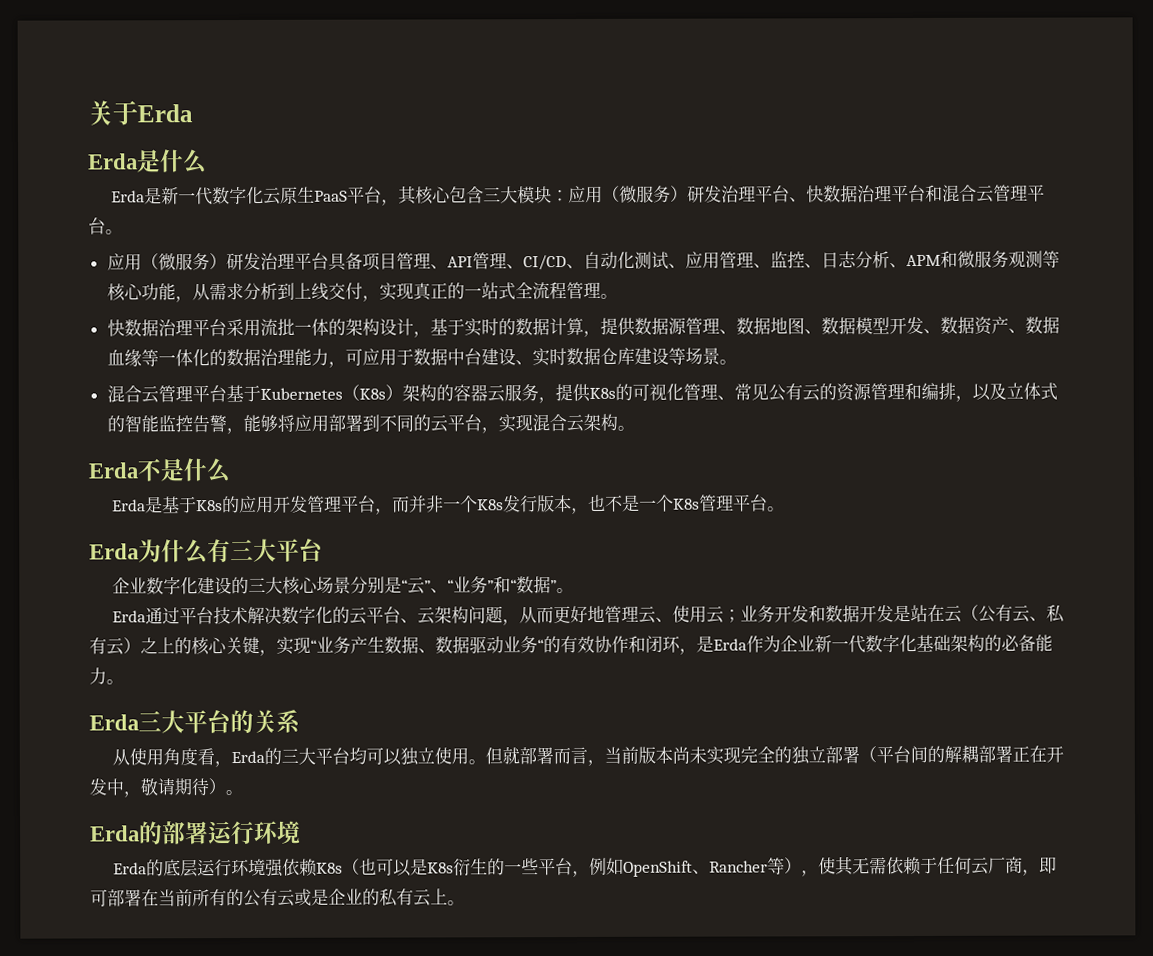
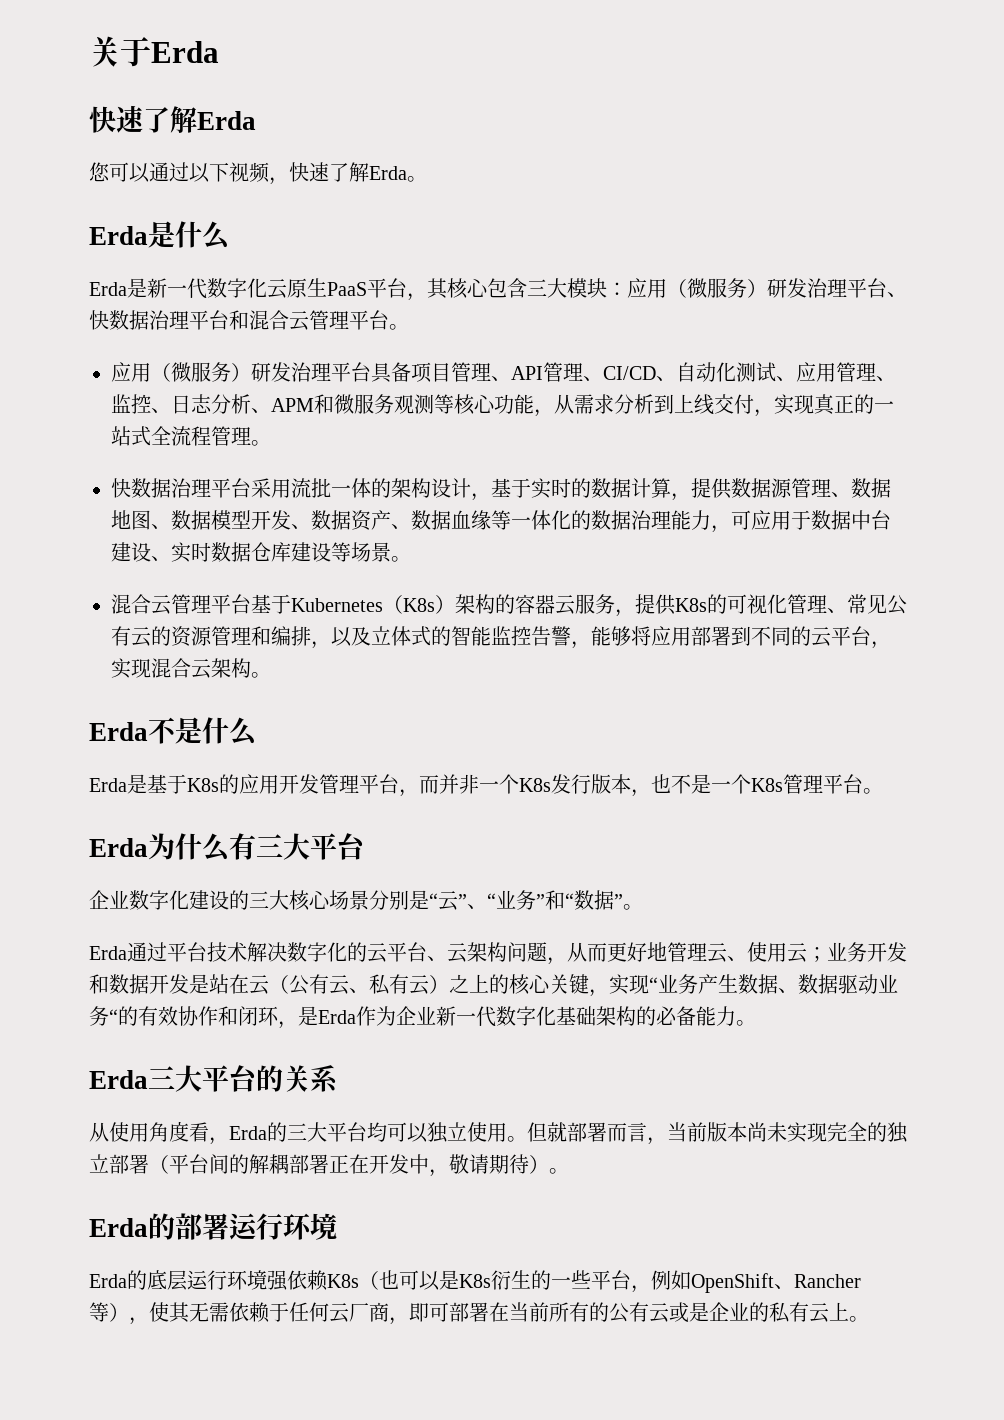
  关于Erda
+ 快速了解Erda
+ 您可以通过以下视频，快速了解Erda。

